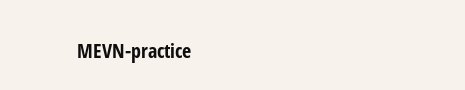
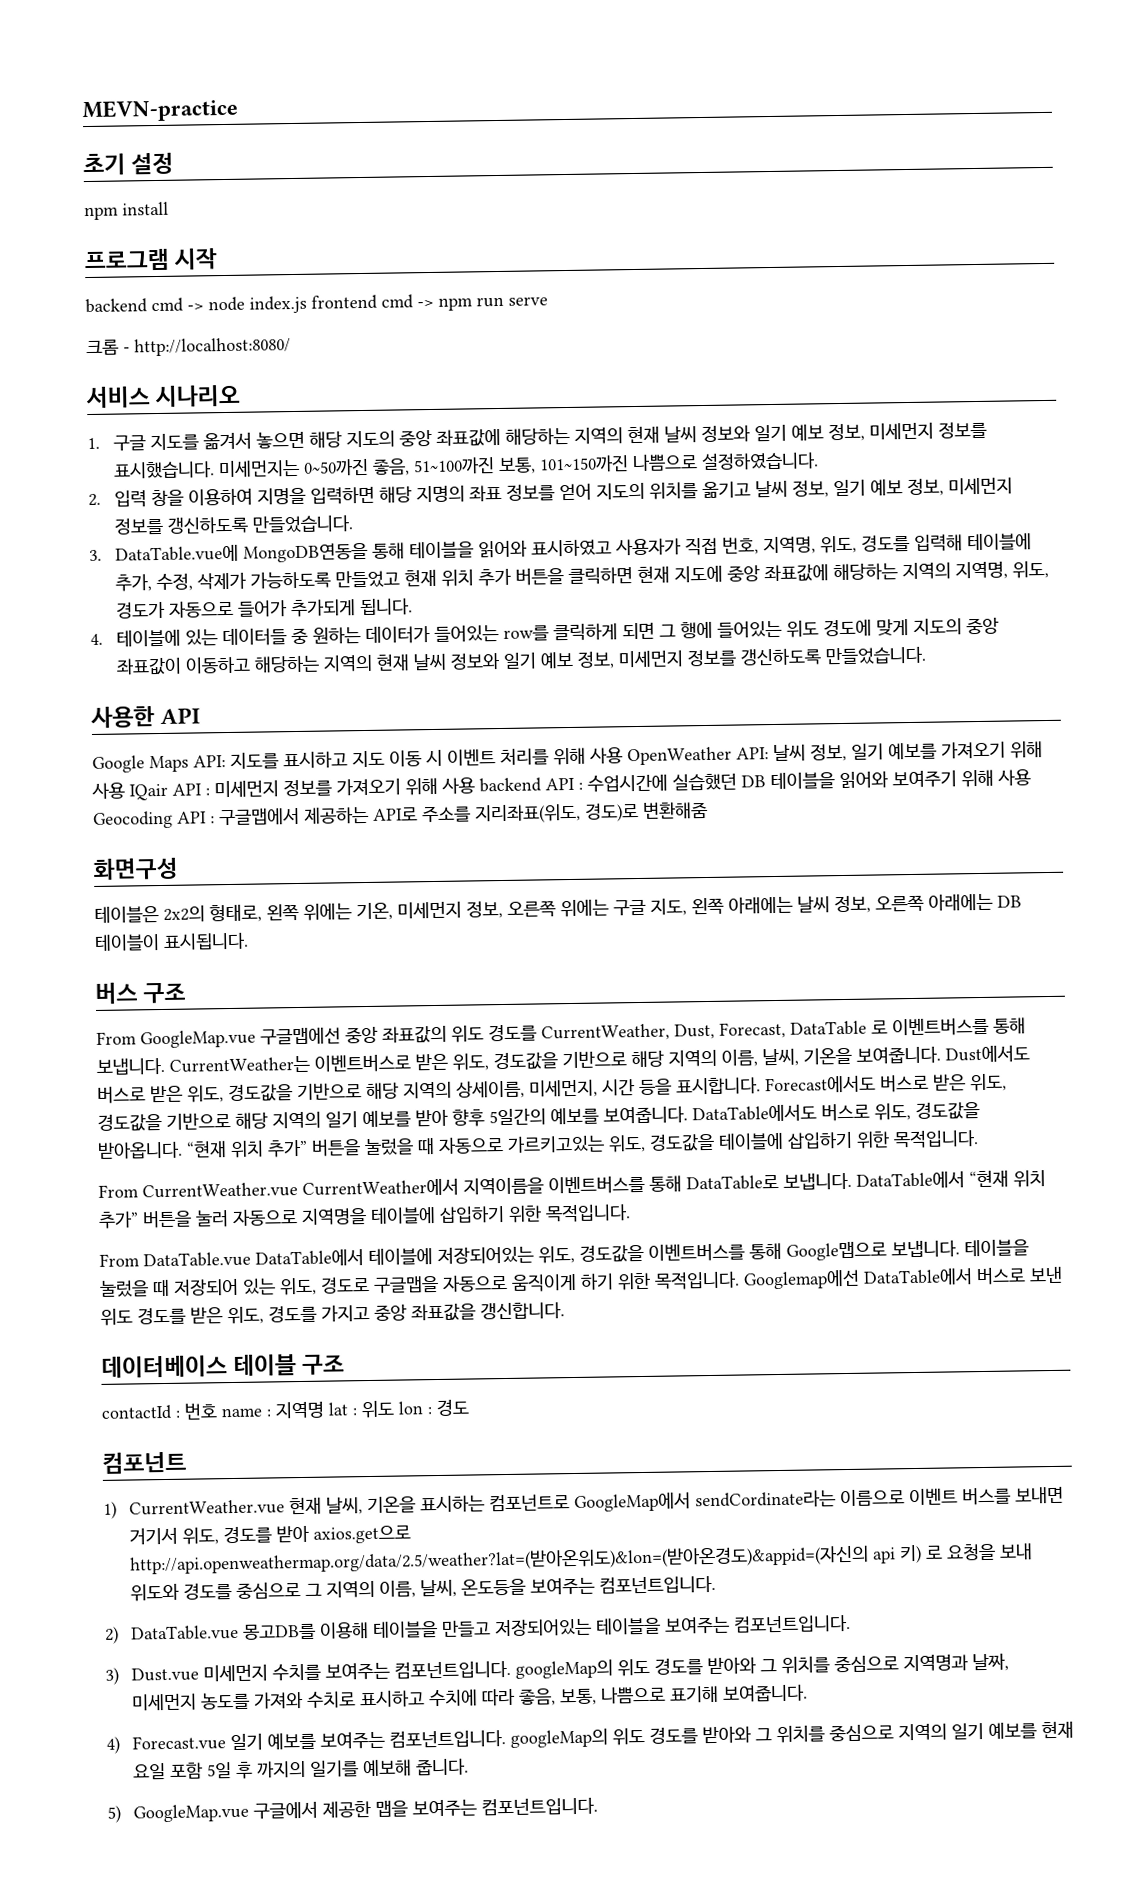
+ 초기 설정
+ npm install
+ 프로그램 시작
+ backend cmd -> node index.js frontend cmd -> npm run serve
+ 크롬 - http://localhost:8080/
+ 서비스 시나리오
+ 1. 구글 지도를 옮겨서 놓으면 해당 지도의 중앙 좌표값에 해당하는 지역의 현재 날씨 정보와 일기 예보 정보, 미세먼지 정보를 표시했습니다. 미세먼지는 0~50까진 좋음, 51~100까진 보통, 101~150까진 나쁨으로 설정하였습니다.
+ 2. 입력 창을 이용하여 지명을 입력하면 해당 지명의 좌표 정보를 얻어 지도의 위치를 옮기고 날씨 정보, 일기 예보 정보, 미세먼지 정보를 갱신하도록 만들었습니다.
+ 3. DataTable.vue에 MongoDB연동을 통해 테이블을 읽어와 표시하였고 사용자가 직접 번호, 지역명, 위도, 경도를 입력해 테이블에 추가, 수정, 삭제가 가능하도록 만들었고 현재 위치 추가 버튼을 클릭하면 현재 지도에 중앙 좌표값에 해당하는 지역의 지역명, 위도, 경도가 자동으로 들어가 추가되게 됩니다.
+ 4. 테이블에 있는 데이터들 중 원하는 데이터가 들어있는 row를 클릭하게 되면 그 행에 들어있는 위도 경도에 맞게 지도의 중앙 좌표값이 이동하고 해당하는 지역의 현재 날씨 정보와 일기 예보 정보, 미세먼지 정보를 갱신하도록 만들었습니다.
+ 사용한 API
+ Google Maps API: 지도를 표시하고 지도 이동 시 이벤트 처리를 위해 사용 OpenWeather API: 날씨 정보, 일기 예보를 가져오기 위해 사용 IQair API : 미세먼지 정보를 가져오기 위해 사용 backend API : 수업시간에 실습했던 DB 테이블을 읽어와 보여주기 위해 사용 Geocoding API : 구글맵에서 제공하는 API로 주소를 지리좌표(위도, 경도)로 변환해줌
+ 화면구성
+ 테이블은 2x2의 형태로, 왼쪽 위에는 기온, 미세먼지 정보, 오른쪽 위에는 구글 지도, 왼쪽 아래에는 날씨 정보, 오른쪽 아래에는 DB 테이블이 표시됩니다.
+ 버스 구조
+ From GoogleMap.vue 구글맵에선 중앙 좌표값의 위도 경도를 CurrentWeather, Dust, Forecast, DataTable 로 이벤트버스를 통해 보냅니다. CurrentWeather는 이벤트버스로 받은 위도, 경도값을 기반으로 해당 지역의 이름, 날씨, 기온을 보여줍니다. Dust에서도 버스로 받은 위도, 경도값을 기반으로 해당 지역의 상세이름, 미세먼지, 시간 등을 표시합니다. Forecast에서도 버스로 받은 위도, 경도값을 기반으로 해당 지역의 일기 예보를 받아 향후 5일간의 예보를 보여줍니다. DataTable에서도 버스로 위도, 경도값을 받아옵니다. “현재 위치 추가” 버튼을 눌렀을 때 자동으로 가르키고있는 위도, 경도값을 테이블에 삽입하기 위한 목적입니다.
+ From CurrentWeather.vue CurrentWeather에서 지역이름을 이벤트버스를 통해 DataTable로 보냅니다. DataTable에서 “현재 위치 추가” 버튼을 눌러 자동으로 지역명을 테이블에 삽입하기 위한 목적입니다.
+ From DataTable.vue DataTable에서 테이블에 저장되어있는 위도, 경도값을 이벤트버스를 통해 Google맵으로 보냅니다. 테이블을 눌렀을 때 저장되어 있는 위도, 경도로 구글맵을 자동으로 움직이게 하기 위한 목적입니다. Googlemap에선 DataTable에서 버스로 보낸 위도 경도를 받은 위도, 경도를 가지고 중앙 좌표값을 갱신합니다.
+ 데이터베이스 테이블 구조
+ contactId : 번호 name : 지역명 lat : 위도 lon : 경도
+ 컴포넌트
+ 1) CurrentWeather.vue 현재 날씨, 기온을 표시하는 컴포넌트로 GoogleMap에서 sendCordinate라는 이름으로 이벤트 버스를 보내면 거기서 위도, 경도를 받아 axios.get으로 http://api.openweathermap.org/data/2.5/weather?lat=(받아온위도)&lon=(받아온경도)&appid=(자신의 api 키) 로 요청을 보내 위도와 경도를 중심으로 그 지역의 이름, 날씨, 온도등을 보여주는 컴포넌트입니다.
+ 2) DataTable.vue 몽고DB를 이용해 테이블을 만들고 저장되어있는 테이블을 보여주는 컴포넌트입니다.
+ 3) Dust.vue 미세먼지 수치를 보여주는 컴포넌트입니다. googleMap의 위도 경도를 받아와 그 위치를 중심으로 지역명과 날짜, 미세먼지 농도를 가져와 수치로 표시하고 수치에 따라 좋음, 보통, 나쁨으로 표기해 보여줍니다.
+ 4) Forecast.vue 일기 예보를 보여주는 컴포넌트입니다. googleMap의 위도 경도를 받아와 그 위치를 중심으로 지역의 일기 예보를 현재 요일 포함 5일 후 까지의 일기를 예보해 줍니다.
+ 5) GoogleMap.vue 구글에서 제공한 맵을 보여주는 컴포넌트입니다.

